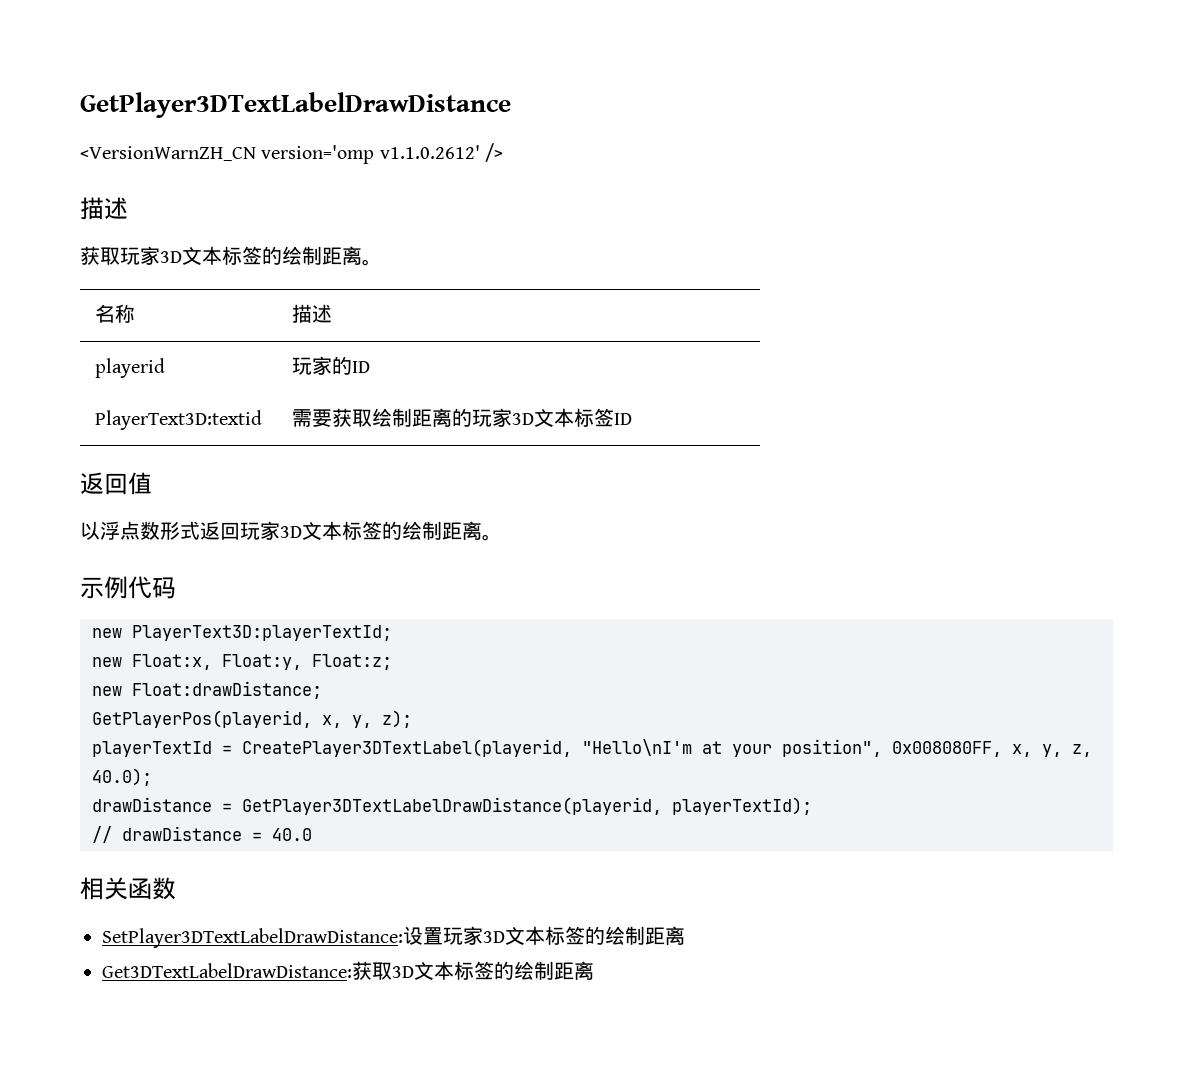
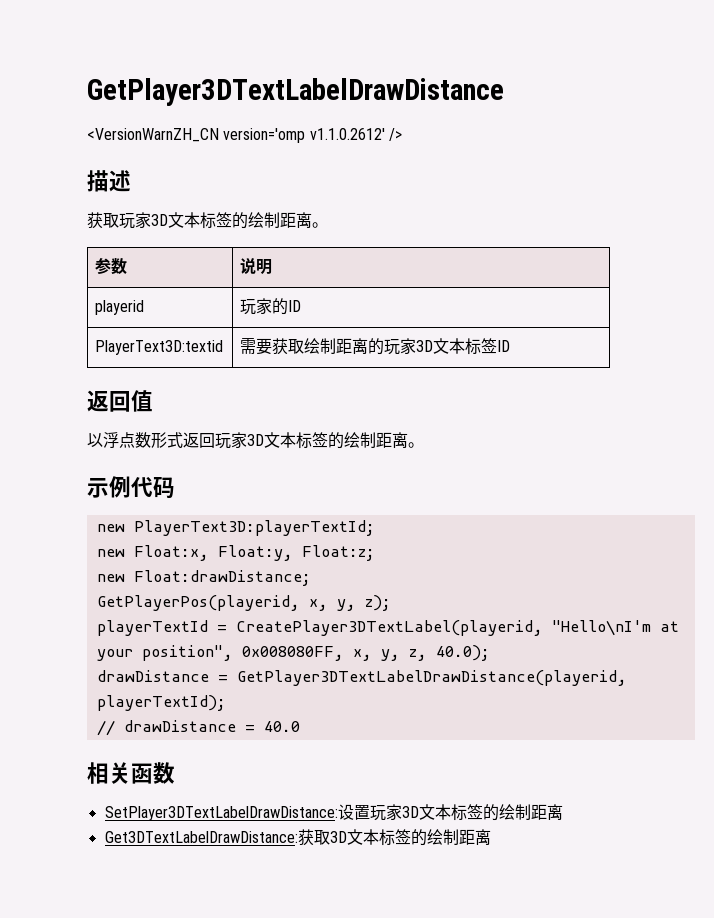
- 名称 | 描述
+ 参数 | 说明

